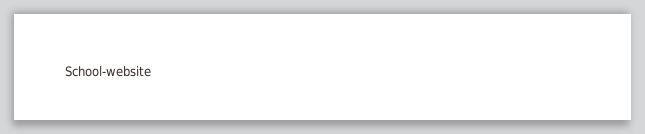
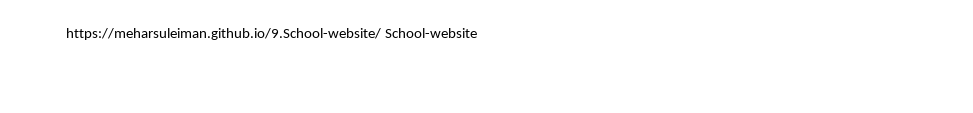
- School-website
+ https://meharsuleiman.github.io/9.School-website/ School-website

